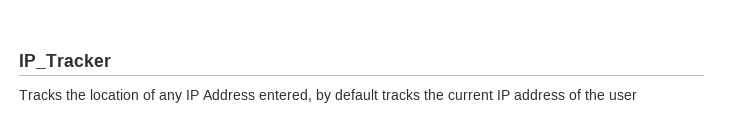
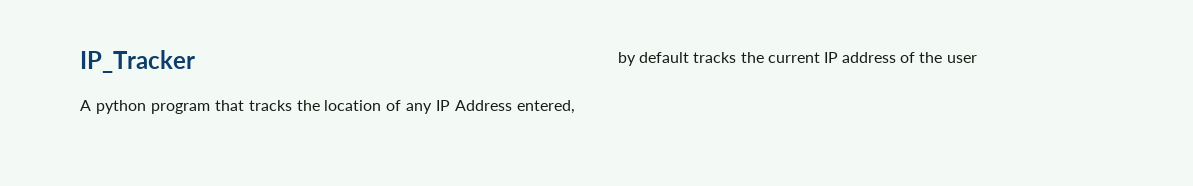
- Tracks the location of any IP Address entered, by default tracks the current IP address of the user
+ A python program that tracks the location of any IP Address entered, by default tracks the current IP address of the user

